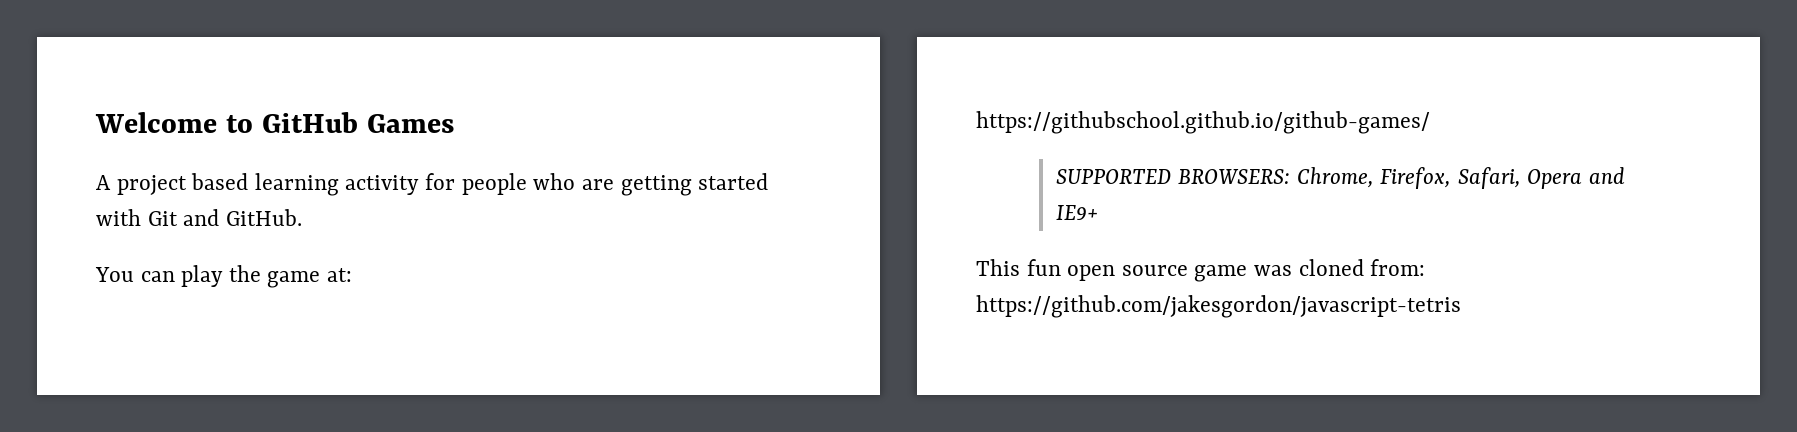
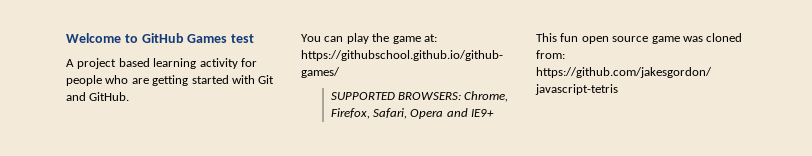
- Welcome to GitHub Games
+ Welcome to GitHub Games test

